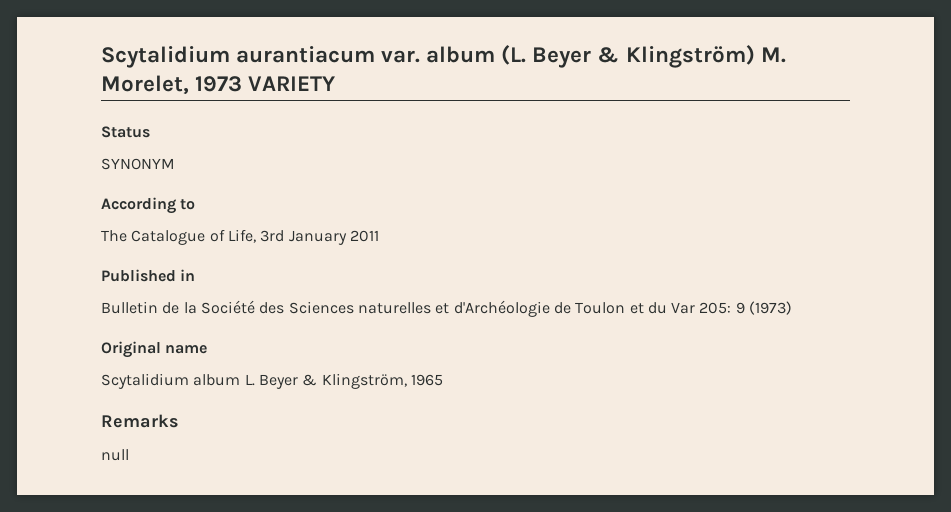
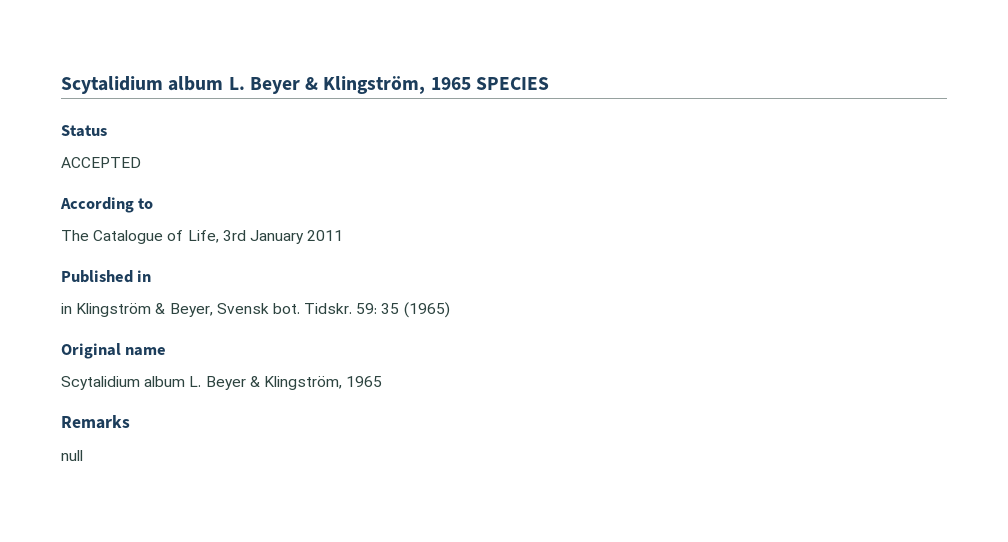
- Scytalidium aurantiacum var. album (L. Beyer & Klingström) M. Morelet, 1973 VARIETY
+ Scytalidium album L. Beyer & Klingström, 1965 SPECIES
- SYNONYM
+ ACCEPTED
- Bulletin de la Société des Sciences naturelles et d'Archéologie de Toulon et du Var 205: 9 (1973)
+ in Klingström & Beyer, Svensk bot. Tidskr. 59: 35 (1965)

